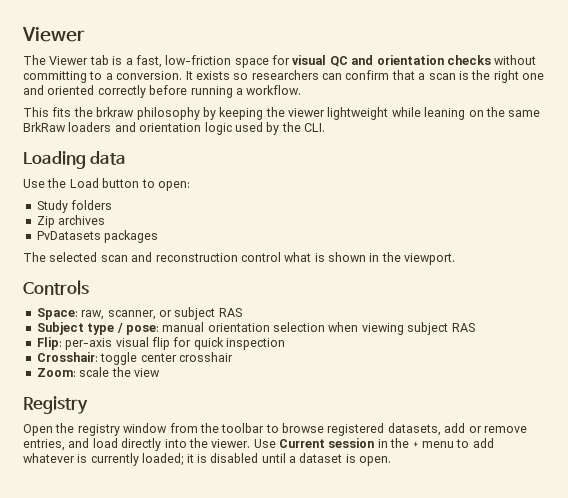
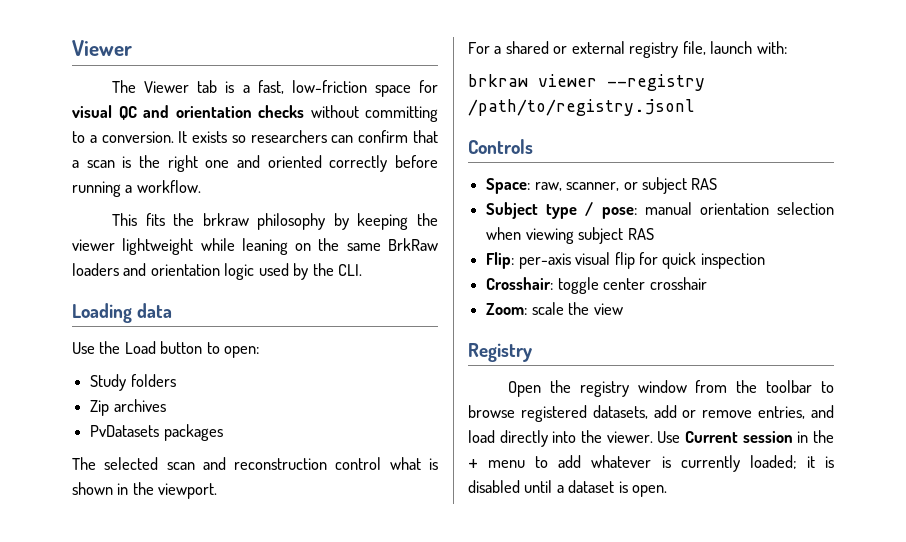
+ For a shared or external registry file, launch with:
+ brkraw viewer --registry /path/to/registry.jsonl

